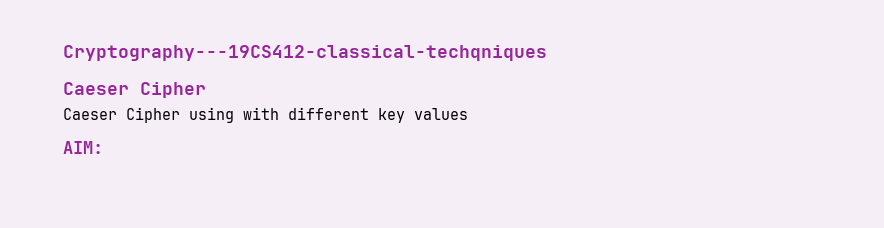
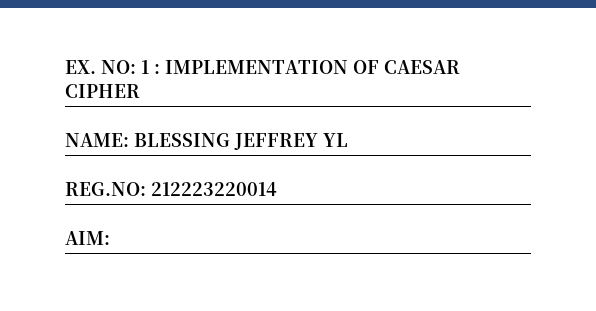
- Cryptography---19CS412-classical-techqniques
- Caeser Cipher
- Caeser Cipher using with different key values
+ EX. NO: 1 : IMPLEMENTATION OF CAESAR CIPHER
+ NAME: BLESSING JEFFREY YL
+ REG.NO: 212223220014

